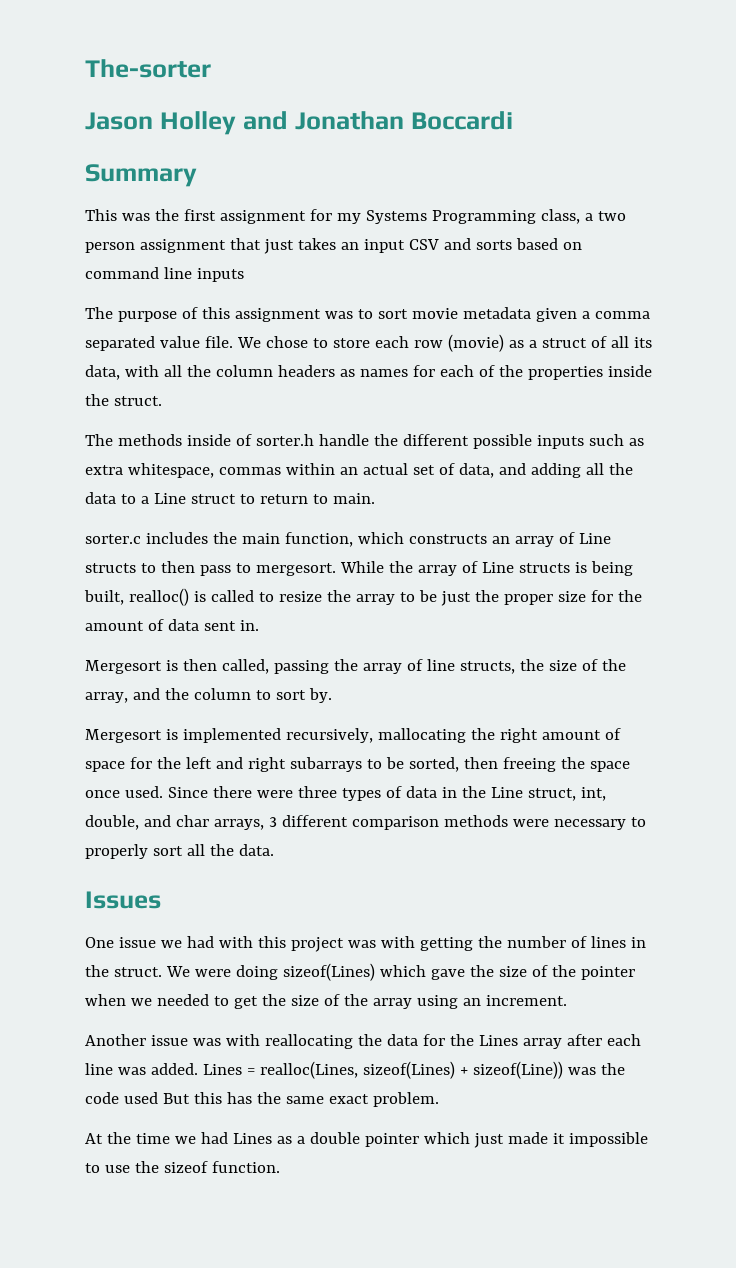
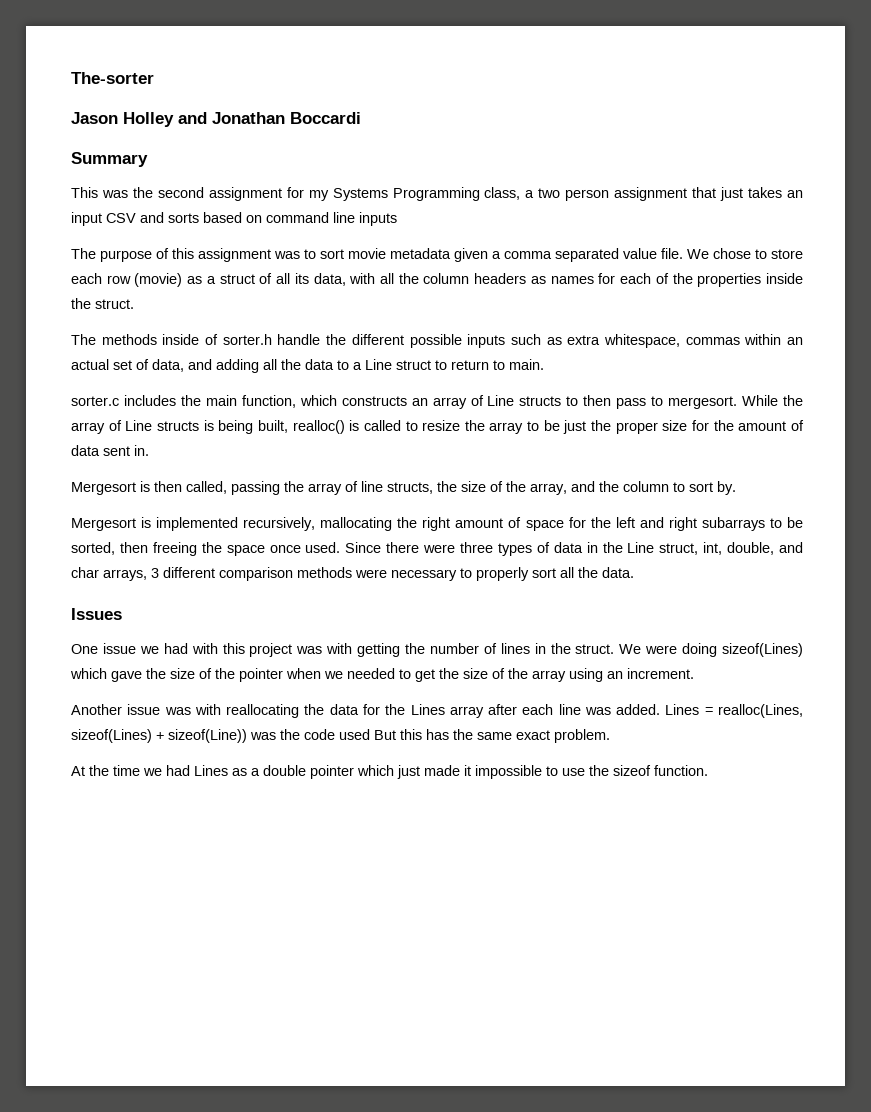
- This was the first assignment for my Systems Programming class, a two person assignment that just takes an input CSV and sorts based on command line inputs
+ This was the second assignment for my Systems Programming class, a two person assignment that just takes an input CSV and sorts based on command line inputs

